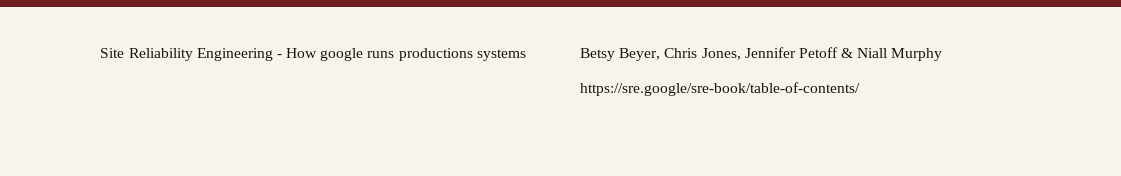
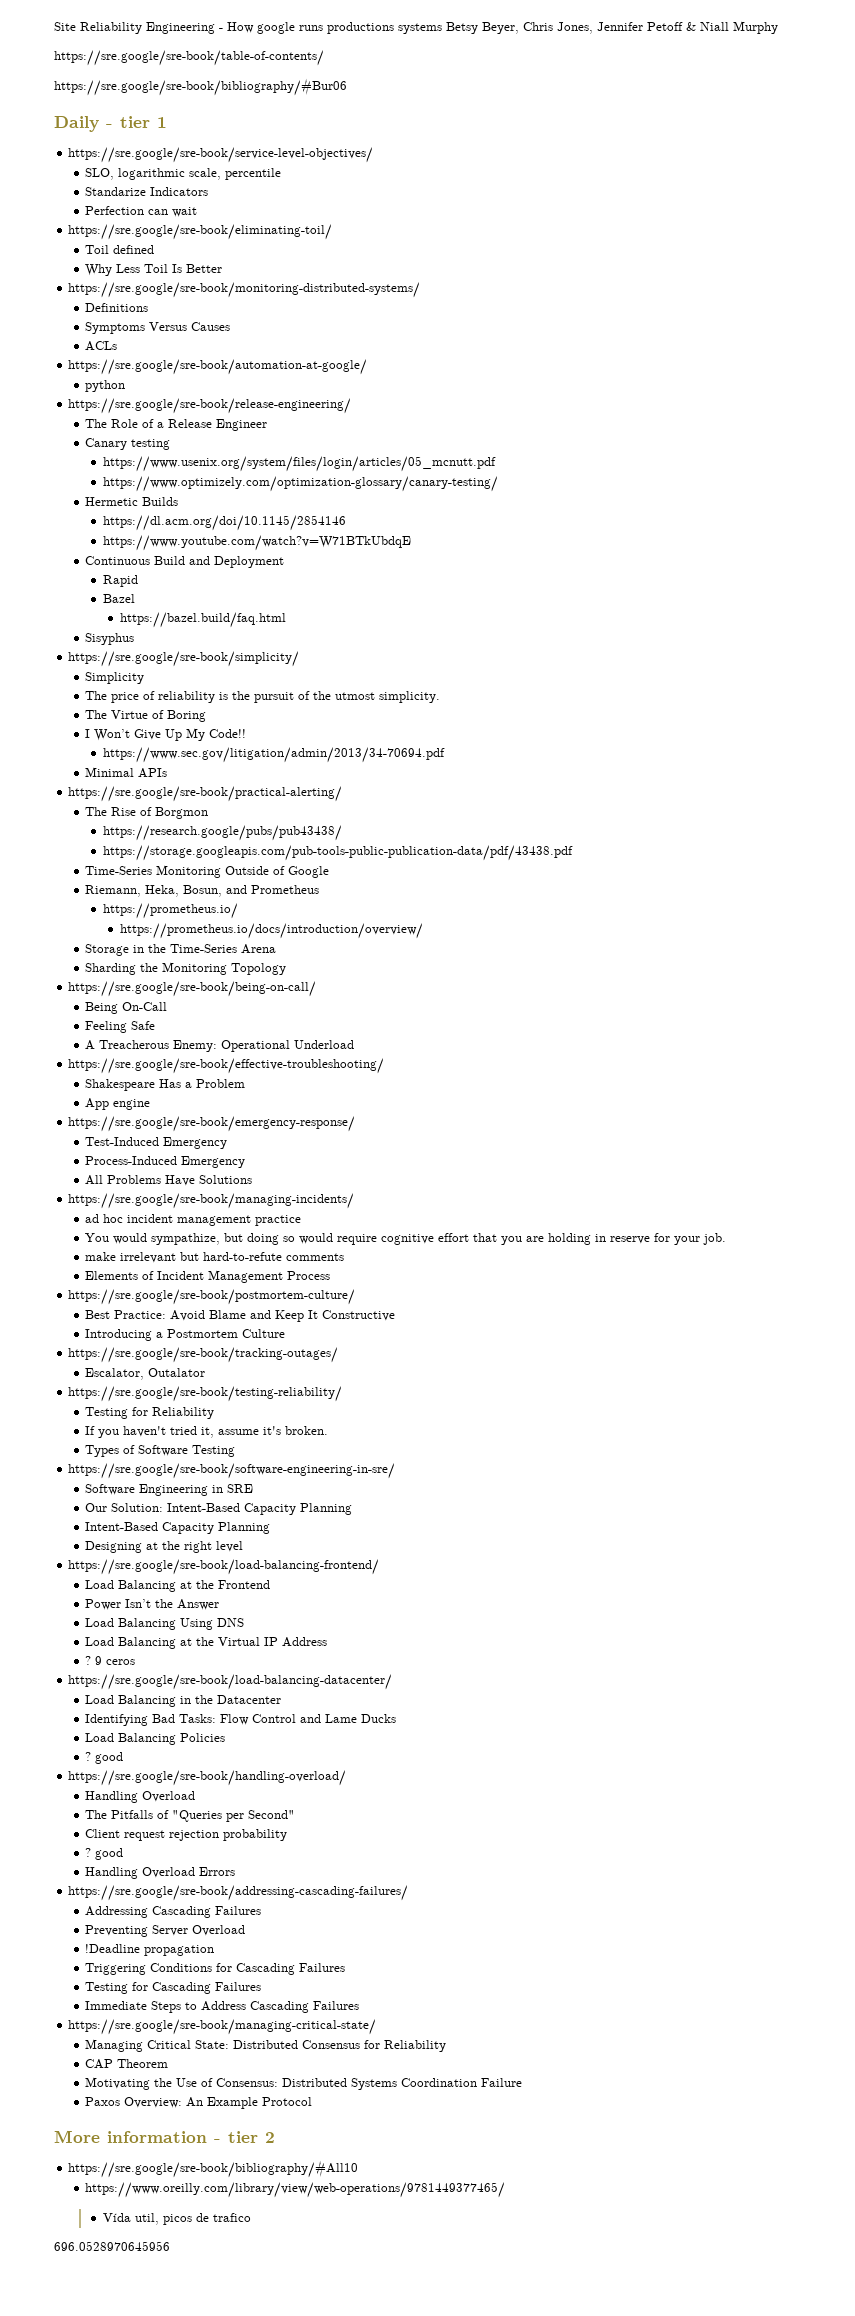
+ https://sre.google/sre-book/bibliography/#Bur06
+ Daily - tier 1
+ https://sre.google/sre-book/service-level-objectives/
+ SLO, logarithmic scale, percentile
+ Standarize Indicators
+ Perfection can wait
+ https://sre.google/sre-book/eliminating-toil/
+ Toil defined
+ Why Less Toil Is Better
+ https://sre.google/sre-book/monitoring-distributed-systems/
+ Definitions
+ Symptoms Versus Causes
+ ACLs
+ https://sre.google/sre-book/automation-at-google/
+ python
+ https://sre.google/sre-book/release-engineering/
+ The Role of a Release Engineer
+ Canary testing
+ https://www.usenix.org/system/files/login/articles/05_mcnutt.pdf
+ https://www.optimizely.com/optimization-glossary/canary-testing/
+ Hermetic Builds
+ https://dl.acm.org/doi/10.1145/2854146
+ https://www.youtube.com/watch?v=W71BTkUbdqE
+ Continuous Build and Deployment
+ Rapid
+ Bazel
+ https://bazel.build/faq.html
+ Sisyphus
+ https://sre.google/sre-book/simplicity/
+ Simplicity
+ The price of reliability is the pursuit of the utmost simplicity.
+ The Virtue of Boring
+ I Won’t Give Up My Code!!
+ https://www.sec.gov/litigation/admin/2013/34-70694.pdf
+ Minimal APIs
+ https://sre.google/sre-book/practical-alerting/
+ The Rise of Borgmon
+ https://research.google/pubs/pub43438/
+ https://storage.googleapis.com/pub-tools-public-publication-data/pdf/43438.pdf
+ Time-Series Monitoring Outside of Google
+ Riemann, Heka, Bosun, and Prometheus
+ https://prometheus.io/
+ https://prometheus.io/docs/introduction/overview/
+ Storage in the Time-Series Arena
+ Sharding the Monitoring Topology
+ https://sre.google/sre-book/being-on-call/
+ Being On-Call
+ Feeling Safe
+ A Treacherous Enemy: Operational Underload
+ https://sre.google/sre-book/effective-troubleshooting/
+ Shakespeare Has a Problem
+ App engine
+ https://sre.google/sre-book/emergency-response/
+ Test-Induced Emergency
+ Process-Induced Emergency
+ All Problems Have Solutions
+ https://sre.google/sre-book/managing-incidents/
+ ad hoc incident management practice
+ You would sympathize, but doing so would require cognitive effort that you are holding in reserve for your job.
+ make irrelevant but hard-to-refute comments
+ Elements of Incident Management Process
+ https://sre.google/sre-book/postmortem-culture/
+ Best Practice: Avoid Blame and Keep It Constructive
+ Introducing a Postmortem Culture
+ https://sre.google/sre-book/tracking-outages/
+ Escalator, Outalator
+ https://sre.google/sre-book/testing-reliability/
+ Testing for Reliability
+ If you haven't tried it, assume it's broken.
+ Types of Software Testing
+ https://sre.google/sre-book/software-engineering-in-sre/
+ Software Engineering in SRE
+ Our Solution: Intent-Based Capacity Planning
+ Intent-Based Capacity Planning
+ Designing at the right level
+ https://sre.google/sre-book/load-balancing-frontend/
+ Load Balancing at the Frontend
+ Power Isn’t the Answer
+ Load Balancing Using DNS
+ Load Balancing at the Virtual IP Address
+ ? 9 ceros
+ https://sre.google/sre-book/load-balancing-datacenter/
+ Load Balancing in the Datacenter
+ Identifying Bad Tasks: Flow Control and Lame Ducks
+ Load Balancing Policies
+ ? good
+ https://sre.google/sre-book/handling-overload/
+ Handling Overload
+ The Pitfalls of "Queries per Second"
+ Client request rejection probability
+ ? good
+ Handling Overload Errors
+ https://sre.google/sre-book/addressing-cascading-failures/
+ Addressing Cascading Failures
+ Preventing Server Overload
+ !Deadline propagation
+ Triggering Conditions for Cascading Failures
+ Testing for Cascading Failures
+ Immediate Steps to Address Cascading Failures
+ https://sre.google/sre-book/managing-critical-state/
+ Managing Critical State: Distributed Consensus for Reliability
+ CAP Theorem
+ Motivating the Use of Consensus: Distributed Systems Coordination Failure
+ Paxos Overview: An Example Protocol
+ More information - tier 2
+ https://sre.google/sre-book/bibliography/#All10
+ https://www.oreilly.com/library/view/web-operations/9781449377465/
+ Vída util, picos de trafico
+ 696.0528970645956

